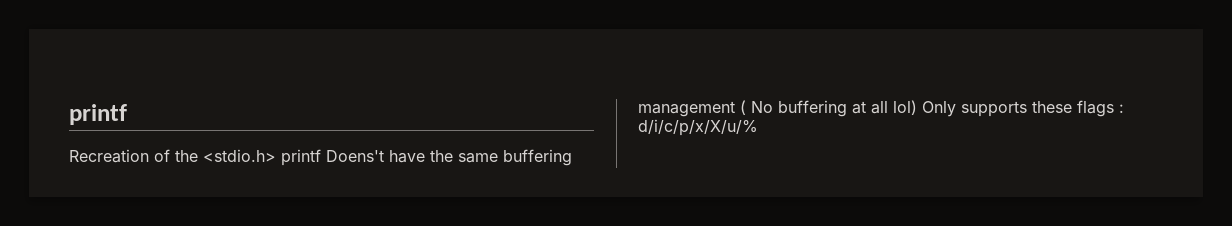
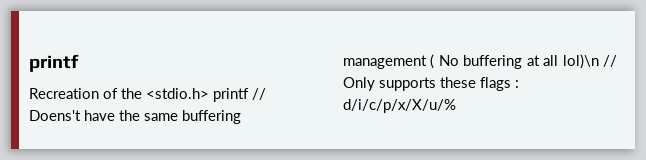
- Recreation of the <stdio.h> printf Doens't have the same buffering management ( No buffering at all lol) Only supports these flags : d/i/c/p/x/X/u/%
+ Recreation of the <stdio.h> printf // Doens't have the same buffering management ( No buffering at all lol)\n // Only supports these flags : d/i/c/p/x/X/u/%

